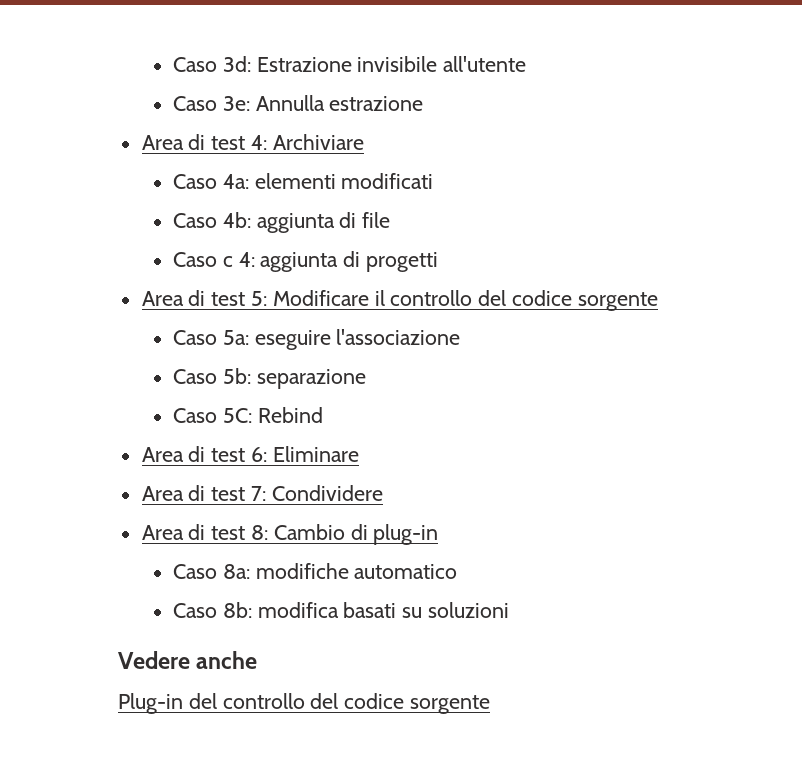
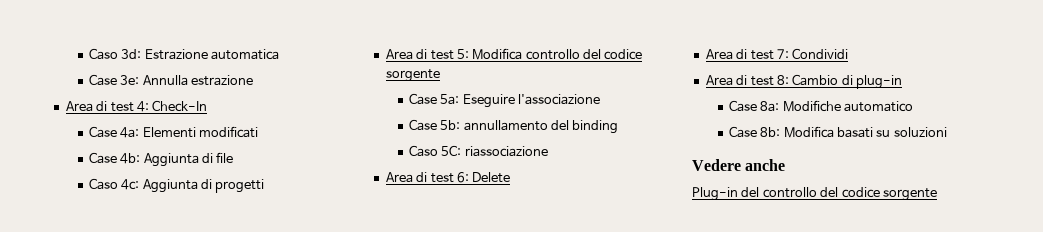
- Caso 3d: Estrazione invisibile all'utente
- Caso 3e: Annulla estrazione
+ Caso 3d: Estrazione automatica
+ Case 3e: Annulla estrazione
- Area di test 4: Archiviare
- Caso 4a: elementi modificati
- Caso 4b: aggiunta di file
+ Area di test 4: Check-In
+ Case 4a: Elementi modificati
+ Case 4b: Aggiunta di file
- Caso c 4: aggiunta di progetti
+ Caso 4c: Aggiunta di progetti
- Area di test 5: Modificare il controllo del codice sorgente
+ Area di test 5: Modifica controllo del codice sorgente
- Caso 5a: eseguire l'associazione
- Caso 5b: separazione
+ Case 5a: Eseguire l'associazione
+ Case 5b: annullamento del binding
- Caso 5C: Rebind
+ Caso 5C: riassociazione
- Area di test 6: Eliminare
+ Area di test 6: Delete
- Area di test 7: Condividere
+ Area di test 7: Condividi
- Caso 8a: modifiche automatico
- Caso 8b: modifica basati su soluzioni
+ Case 8a: Modifiche automatico
+ Case 8b: Modifica basati su soluzioni

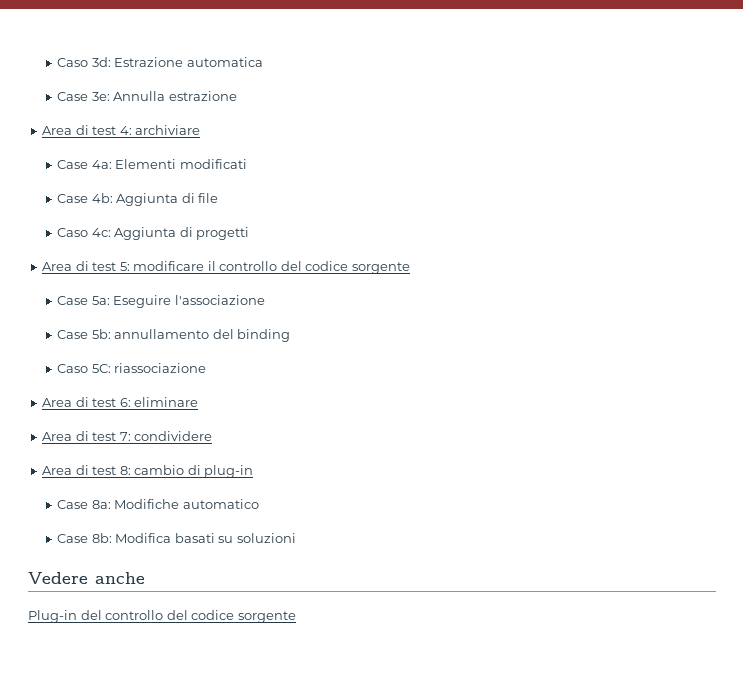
- Area di test 4: Check-In
+ Area di test 4: archiviare
- Area di test 5: Modifica controllo del codice sorgente
+ Area di test 5: modificare il controllo del codice sorgente
- Area di test 6: Delete
+ Area di test 6: eliminare
- Area di test 7: Condividi
+ Area di test 7: condividere
- Area di test 8: Cambio di plug-in
+ Area di test 8: cambio di plug-in

